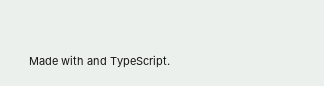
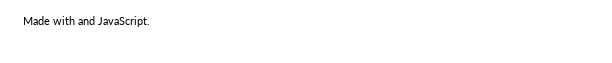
- Made with and TypeScript.
+ Made with and JavaScript.

